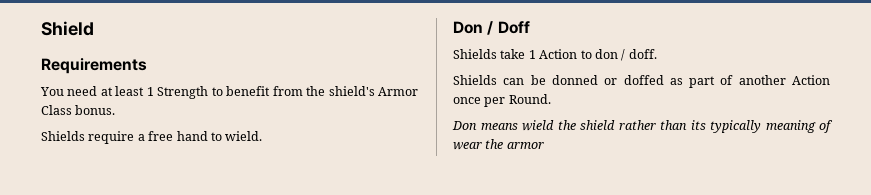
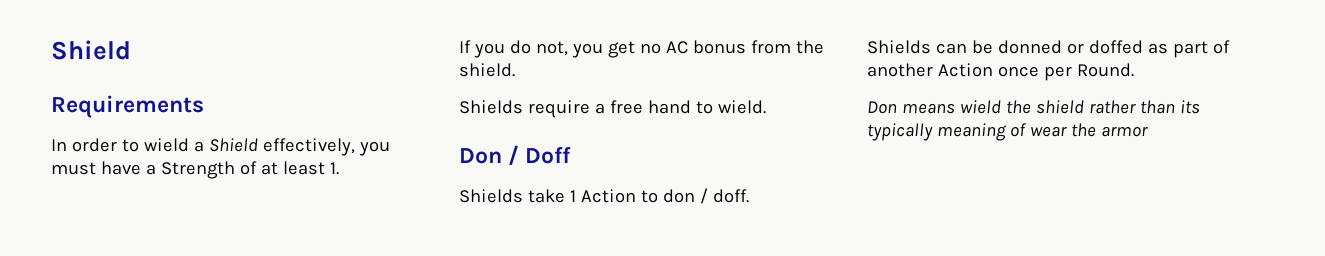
- You need at least 1 Strength to benefit from the shield's Armor Class bonus.
+ In order to wield a Shield effectively, you must have a Strength of at least 1.
+ If you do not, you get no AC bonus from the shield.

